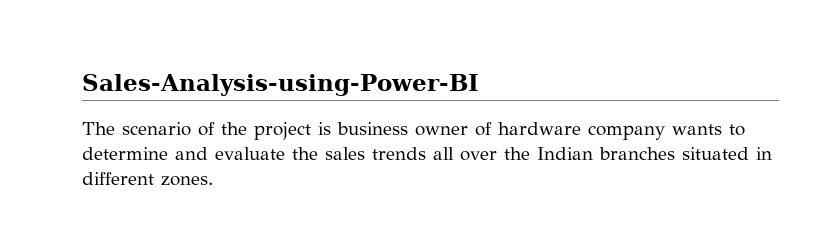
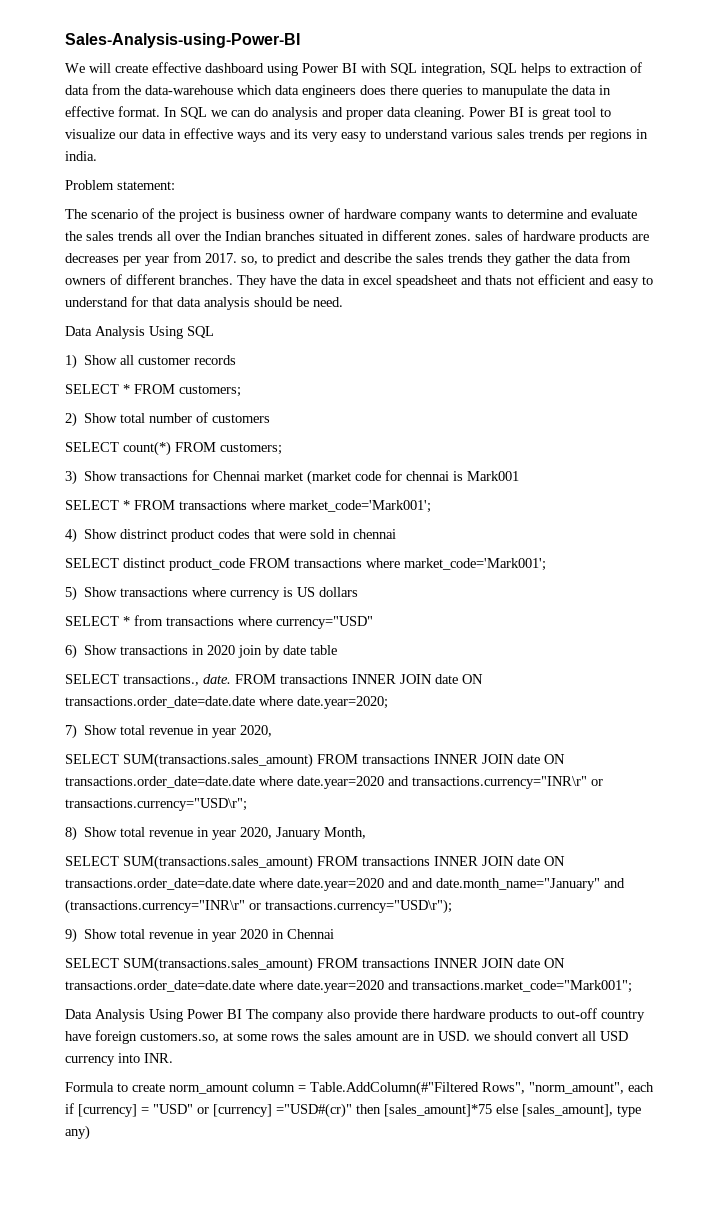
+ We will create effective dashboard using Power BI with SQL integration, SQL helps to extraction of data from the data-warehouse which data engineers does there queries to manupulate the data in effective format. In SQL we can do analysis and proper data cleaning. Power BI is great tool to visualize our data in effective ways and its very easy to understand various sales trends per regions in india.
+ Problem statement:
- The scenario of the project is business owner of hardware company wants to determine and evaluate the sales trends all over the Indian branches situated in different zones.
+ The scenario of the project is business owner of hardware company wants to determine and evaluate the sales trends all over the Indian branches situated in different zones. sales of hardware products are decreases per year from 2017. so, to predict and describe the sales trends they gather the data from owners of different branches. They have the data in excel speadsheet and thats not efficient and easy to understand for that data analysis should be need.
+ Data Analysis Using SQL
+ 1) Show all customer records
+ SELECT * FROM customers;
+ 2) Show total number of customers
+ SELECT count(*) FROM customers;
+ 3) Show transactions for Chennai market (market code for chennai is Mark001
+ SELECT * FROM transactions where market_code='Mark001';
+ 4) Show distrinct product codes that were sold in chennai
+ SELECT distinct product_code FROM transactions where market_code='Mark001';
+ 5) Show transactions where currency is US dollars
+ SELECT * from transactions where currency="USD"
+ 6) Show transactions in 2020 join by date table
+ SELECT transactions., date. FROM transactions INNER JOIN date ON transactions.order_date=date.date where date.year=2020;
+ 7) Show total revenue in year 2020,
+ SELECT SUM(transactions.sales_amount) FROM transactions INNER JOIN date ON transactions.order_date=date.date where date.year=2020 and transactions.currency="INR\r" or transactions.currency="USD\r";
+ 8) Show total revenue in year 2020, January Month,
+ SELECT SUM(transactions.sales_amount) FROM transactions INNER JOIN date ON transactions.order_date=date.date where date.year=2020 and and date.month_name="January" and (transactions.currency="INR\r" or transactions.currency="USD\r");
+ 9) Show total revenue in year 2020 in Chennai
+ SELECT SUM(transactions.sales_amount) FROM transactions INNER JOIN date ON transactions.order_date=date.date where date.year=2020 and transactions.market_code="Mark001";
+ Data Analysis Using Power BI The company also provide there hardware products to out-off country have foreign customers.so, at some rows the sales amount are in USD. we should convert all USD currency into INR.
+ Formula to create norm_amount column = Table.AddColumn(#"Filtered Rows", "norm_amount", each if [currency] = "USD" or [currency] ="USD#(cr)" then [sales_amount]*75 else [sales_amount], type any)

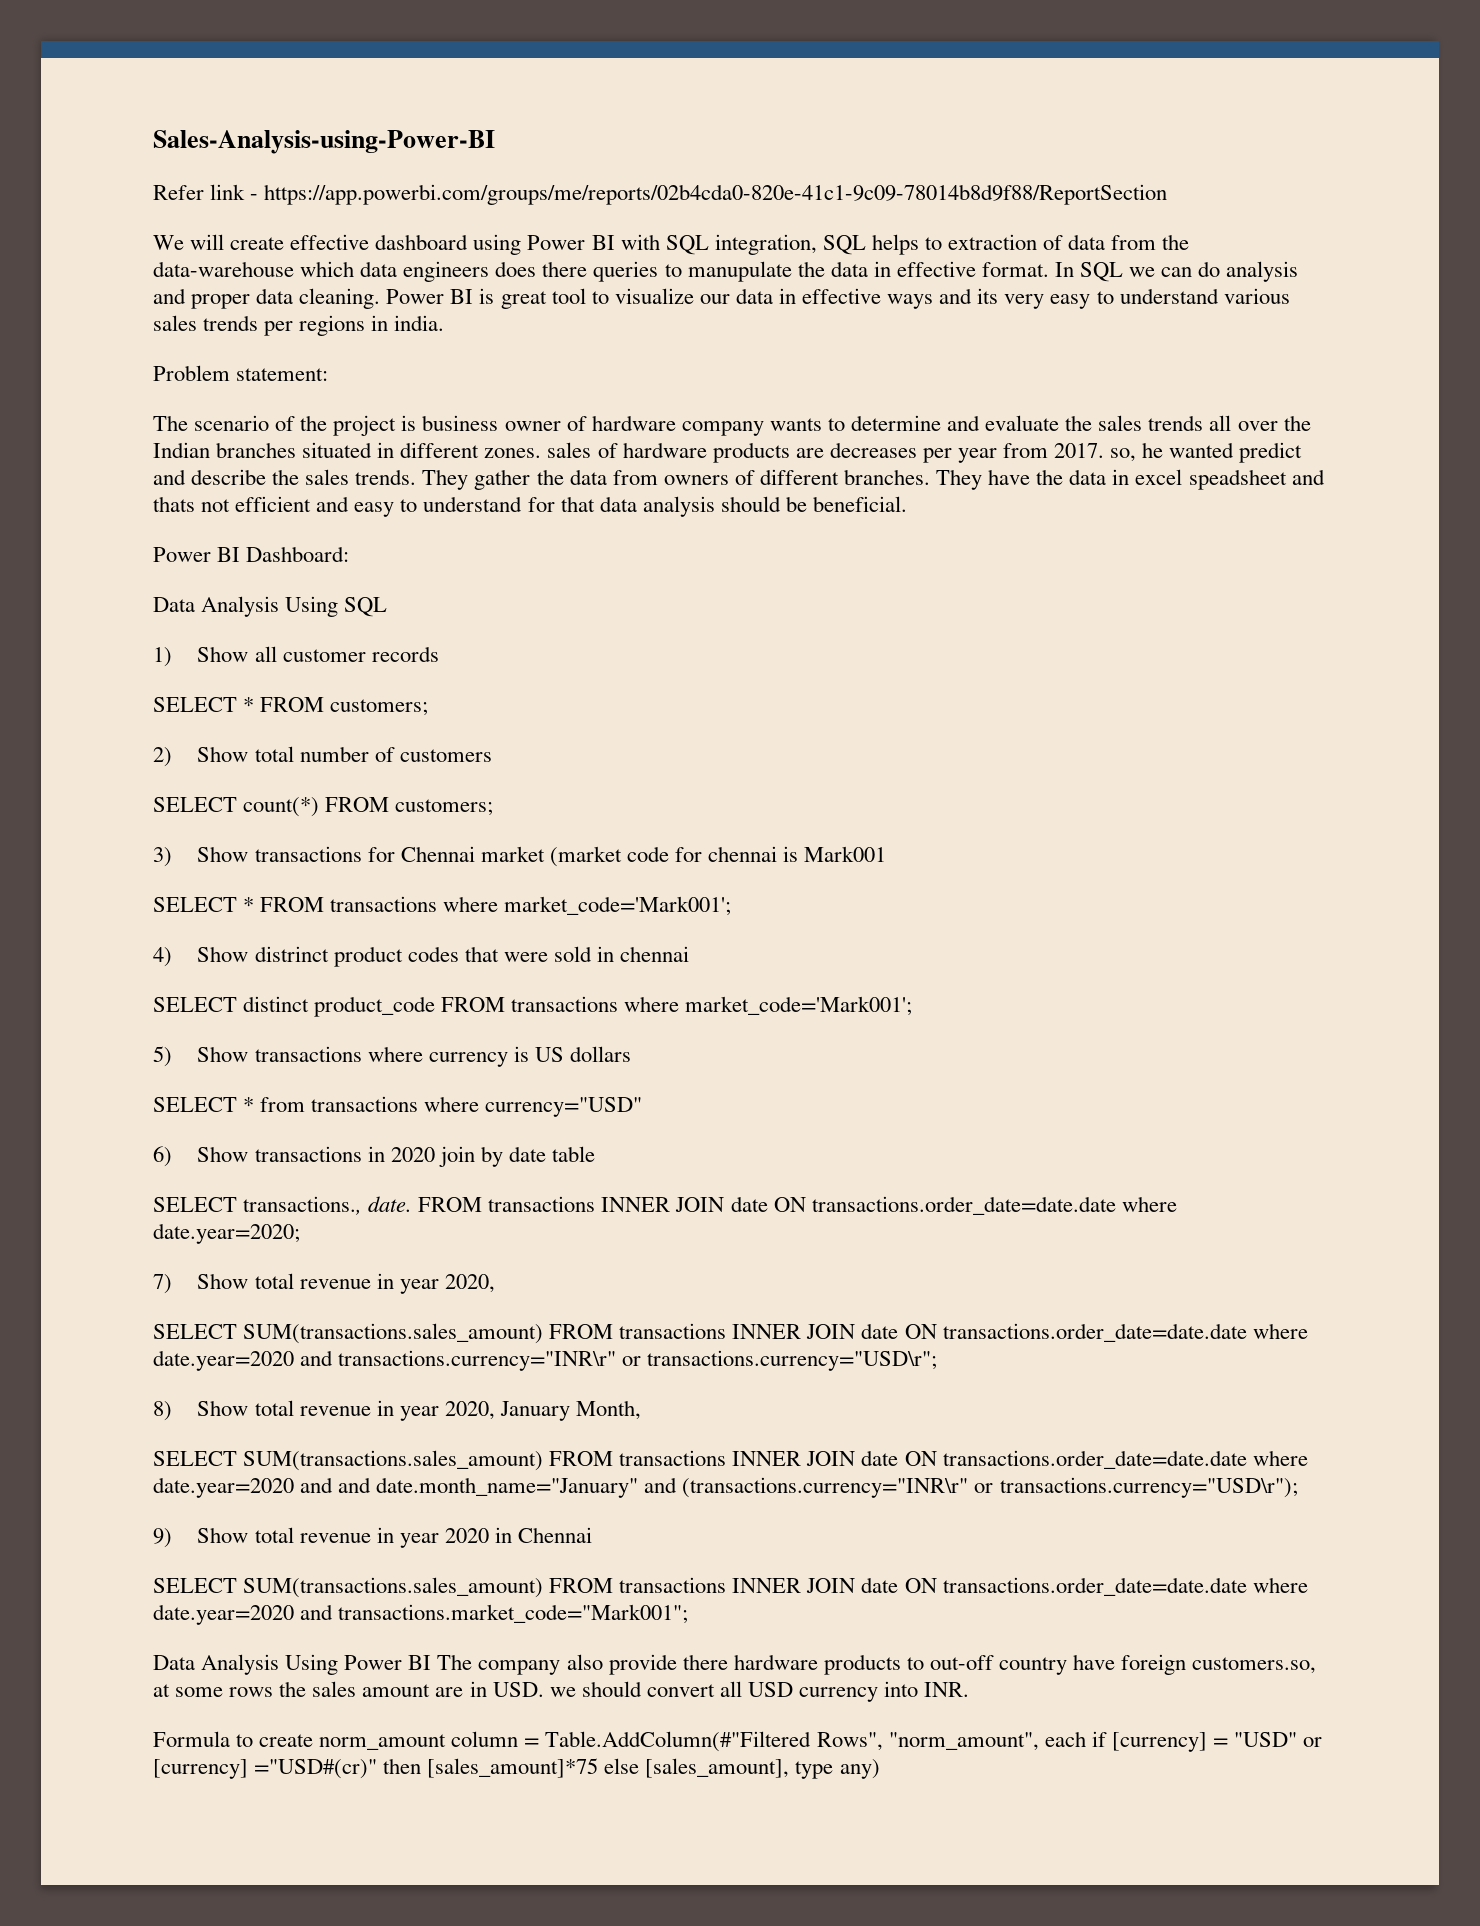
+ Refer link - https://app.powerbi.com/groups/me/reports/02b4cda0-820e-41c1-9c09-78014b8d9f88/ReportSection
- The scenario of the project is business owner of hardware company wants to determine and evaluate the sales trends all over the Indian branches situated in different zones. sales of hardware products are decreases per year from 2017. so, to predict and describe the sales trends they gather the data from owners of different branches.
+ The scenario of the project is business owner of hardware company wants to determine and evaluate the sales trends all over the Indian branches situated in different zones. sales of hardware products are decreases per year from 2017. so, he wanted predict and describe the sales trends. They gather the data from owners of different branches.
- They have the data in excel speadsheet and thats not efficient and easy to understand for that data analysis should be need.
+ They have the data in excel speadsheet and thats not efficient and easy to understand for that data analysis should be beneficial.
+ Power BI Dashboard:

